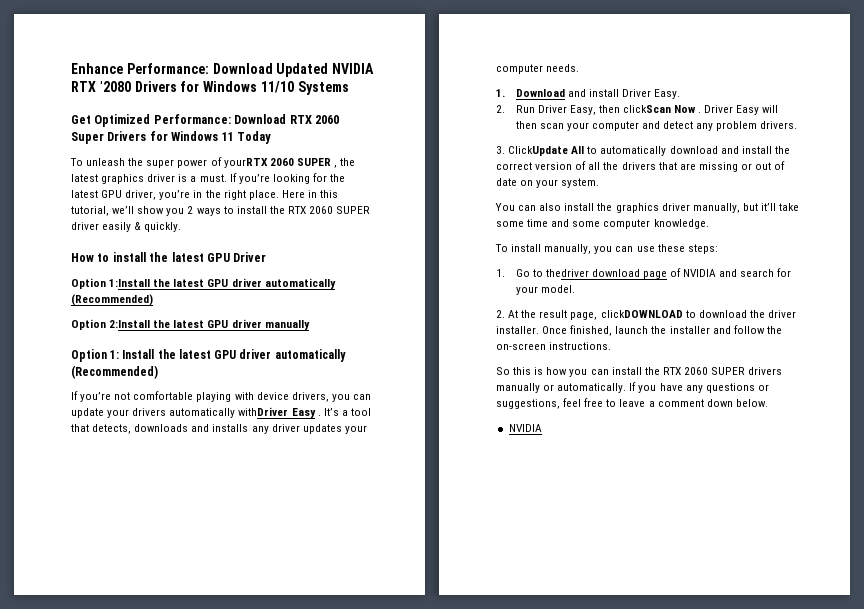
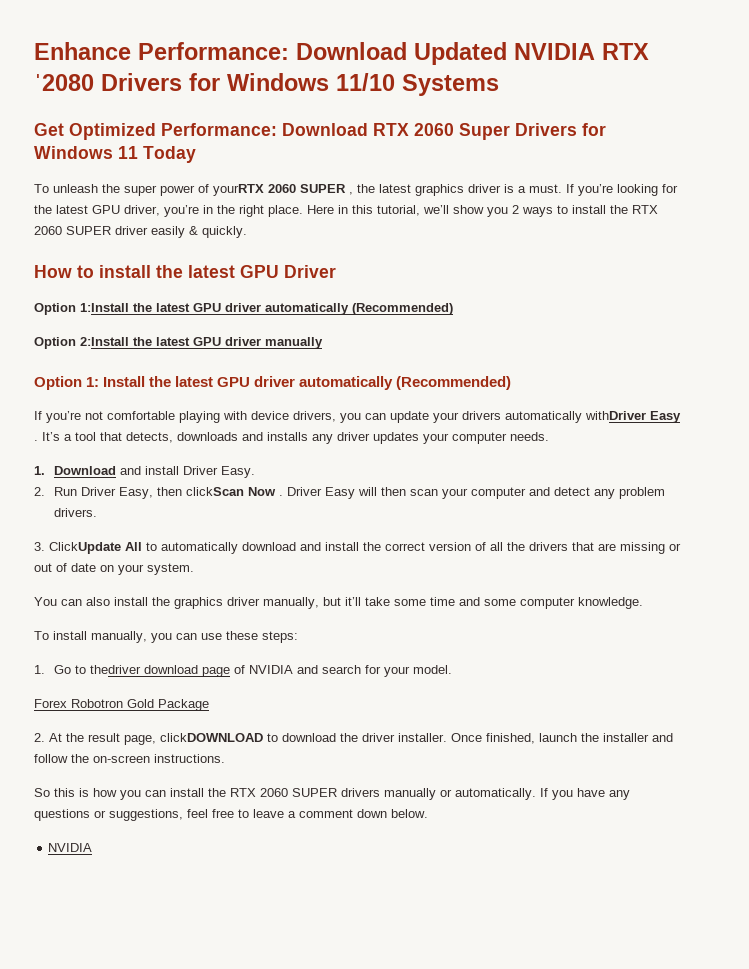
+ Forex Robotron Gold Package

